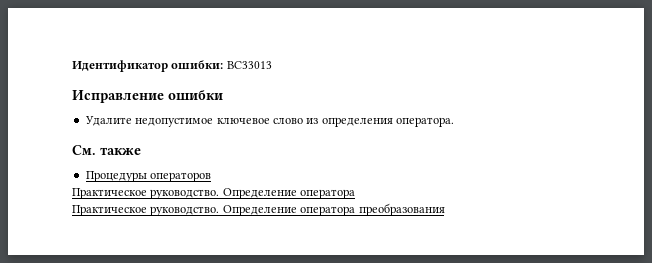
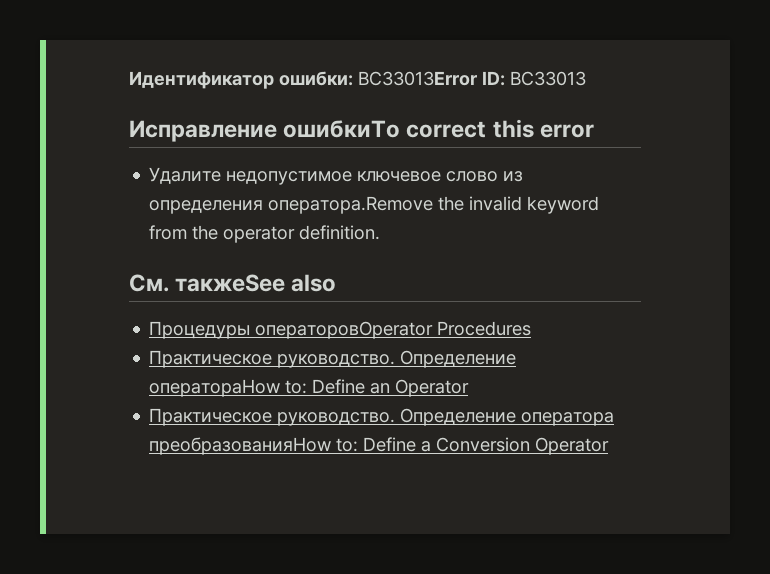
- Идентификатор ошибки: BC33013
+ Идентификатор ошибки: BC33013Error ID: BC33013
- Исправление ошибки
+ Исправление ошибкиTo correct this error
- Удалите недопустимое ключевое слово из определения оператора.
+ Удалите недопустимое ключевое слово из определения оператора.Remove the invalid keyword from the operator definition.
- См. также
+ См. такжеSee also
- Процедуры операторов
- Практическое руководство. Определение оператора
- Практическое руководство. Определение оператора преобразования
+ Процедуры операторовOperator Procedures
+ Практическое руководство. Определение оператораHow to: Define an Operator
+ Практическое руководство. Определение оператора преобразованияHow to: Define a Conversion Operator

